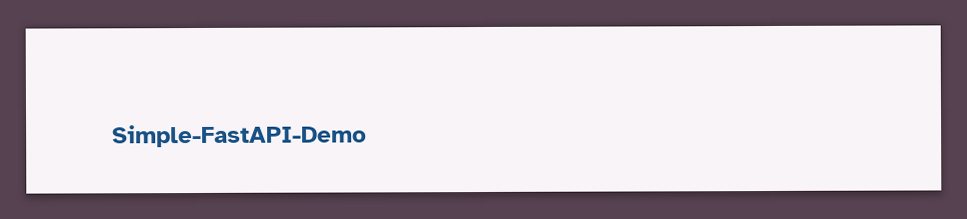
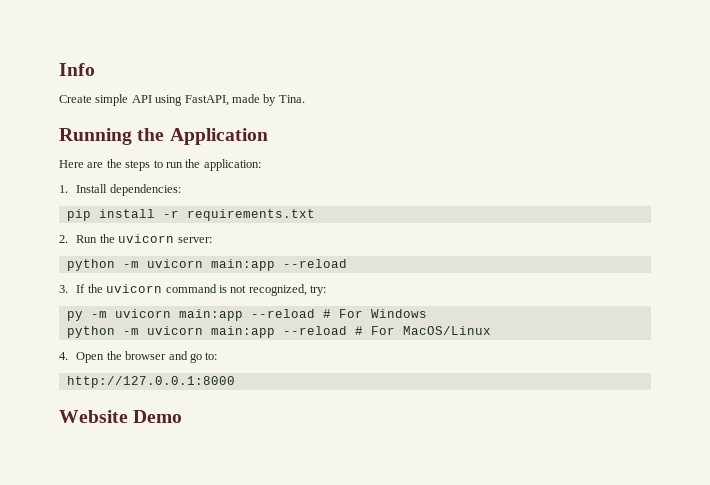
- Simple-FastAPI-Demo
+ Info
+ Create simple API using FastAPI, made by Tina.
+ Running the Application
+ Here are the steps to run the application:
+ 1. Install dependencies:
+ pip install -r requirements.txt
+ 2. Run the uvicorn server:
+ python -m uvicorn main:app --reload
+ 3. If the uvicorn command is not recognized, try:
+ py -m uvicorn main:app --reload # For Windows
+ python -m uvicorn main:app --reload # For MacOS/Linux
+ 4. Open the browser and go to:
+ http://127.0.0.1:8000
+ Website Demo

